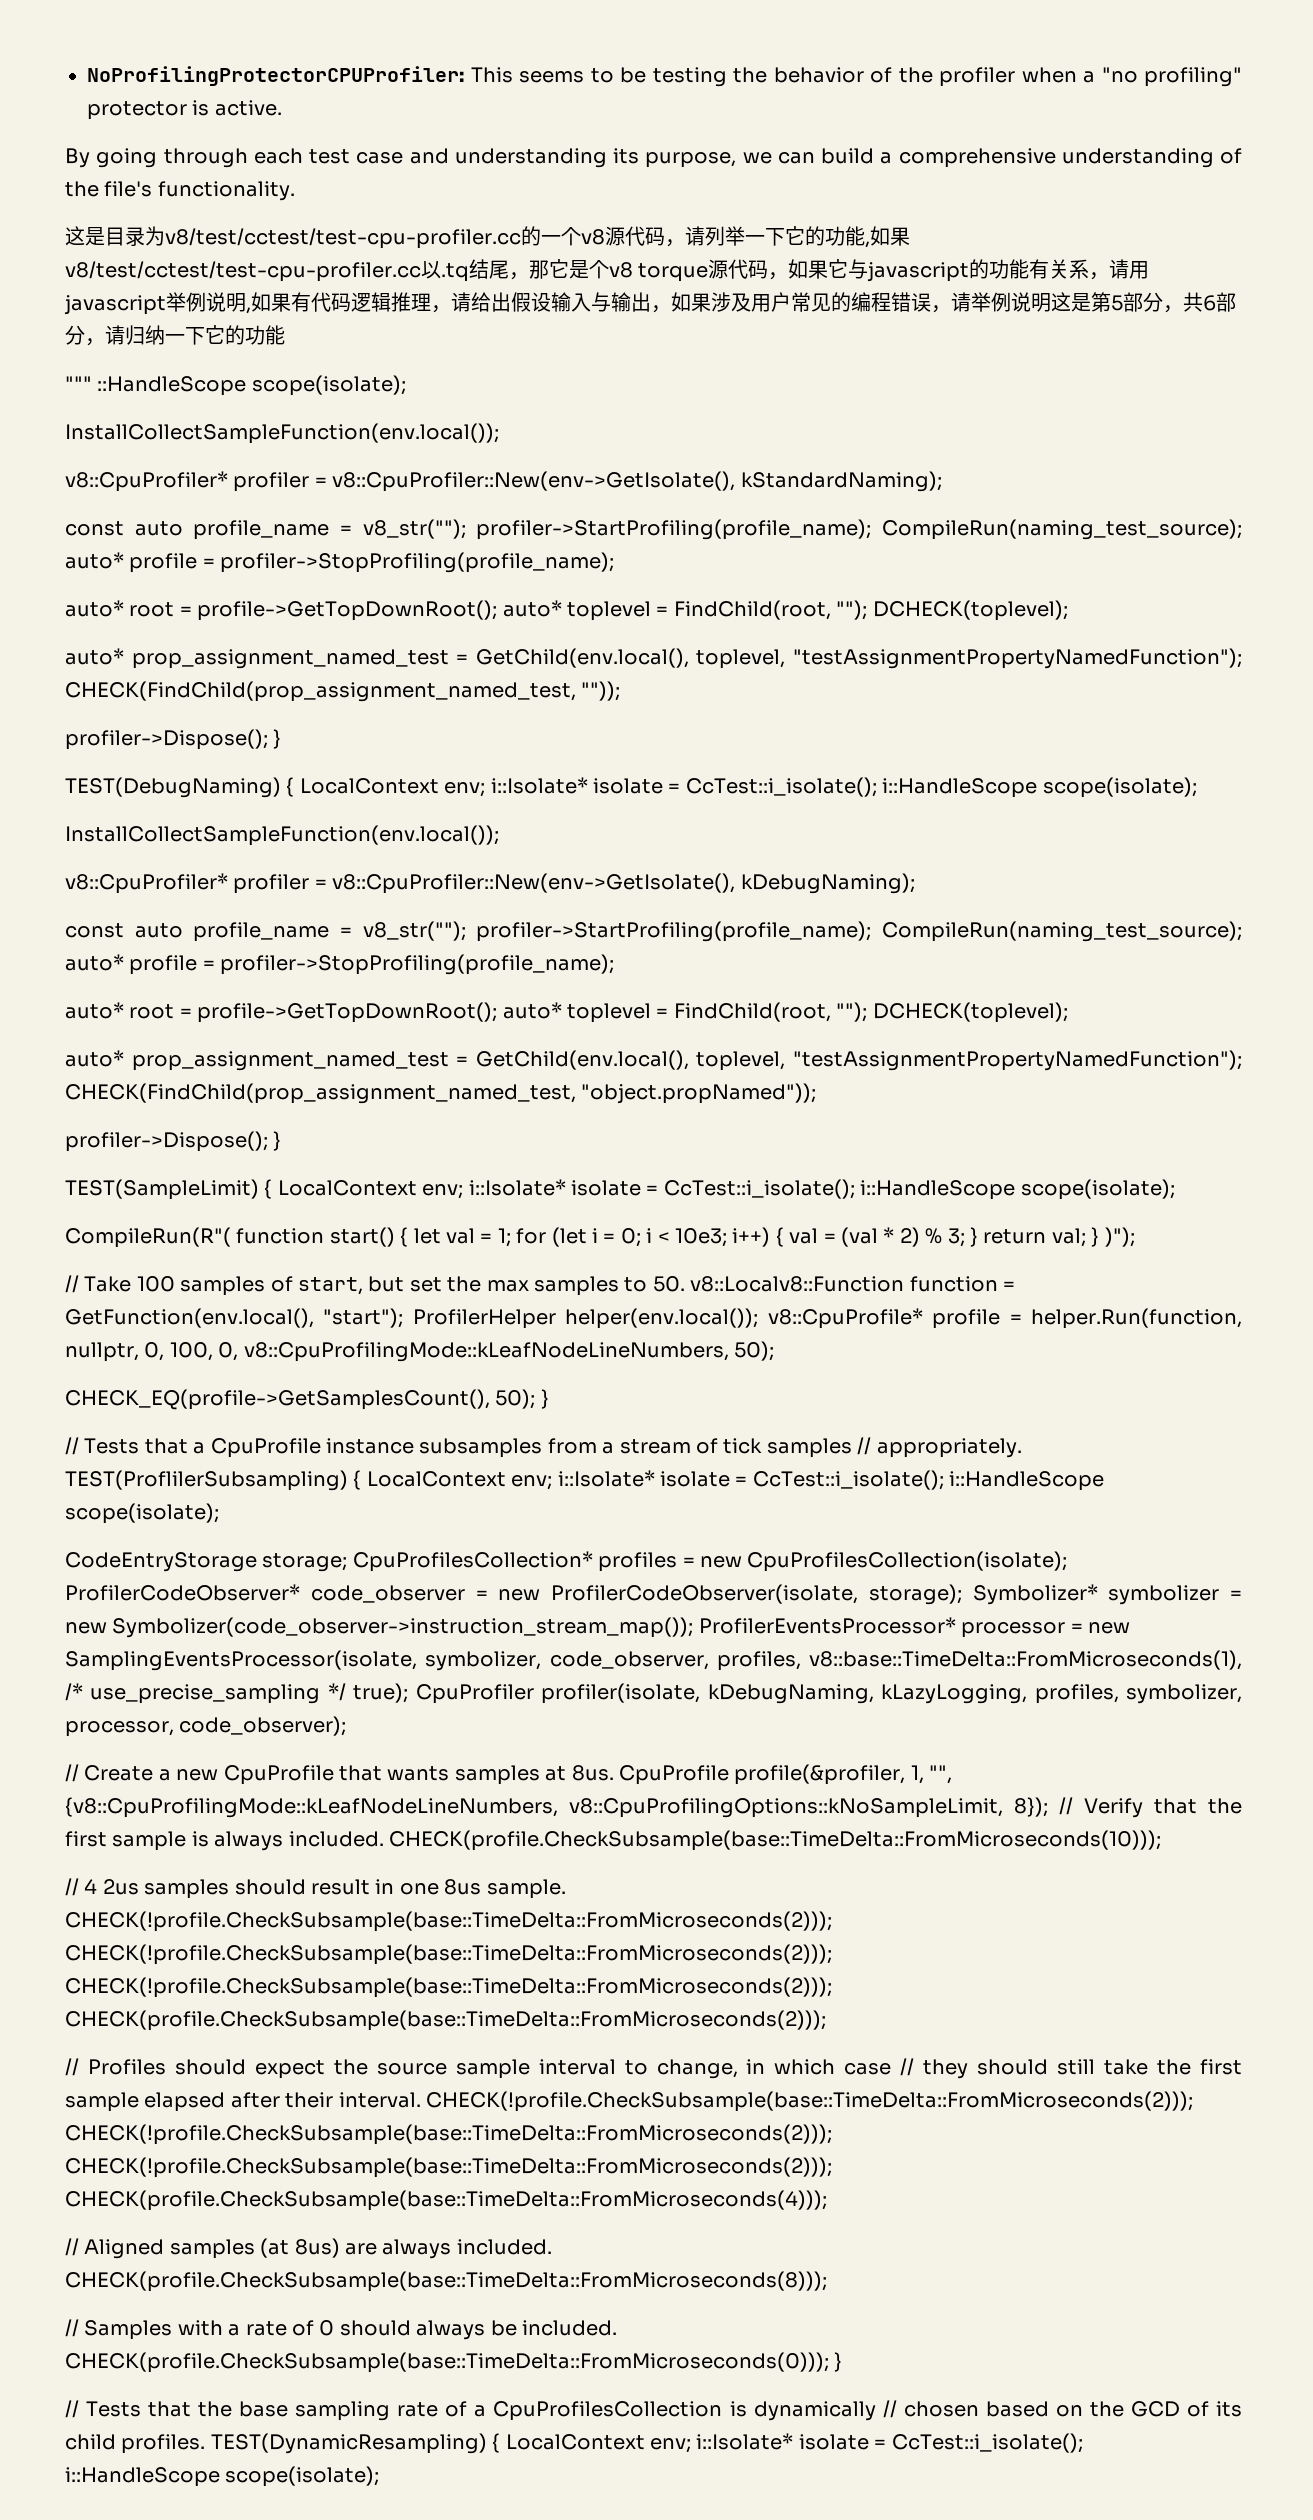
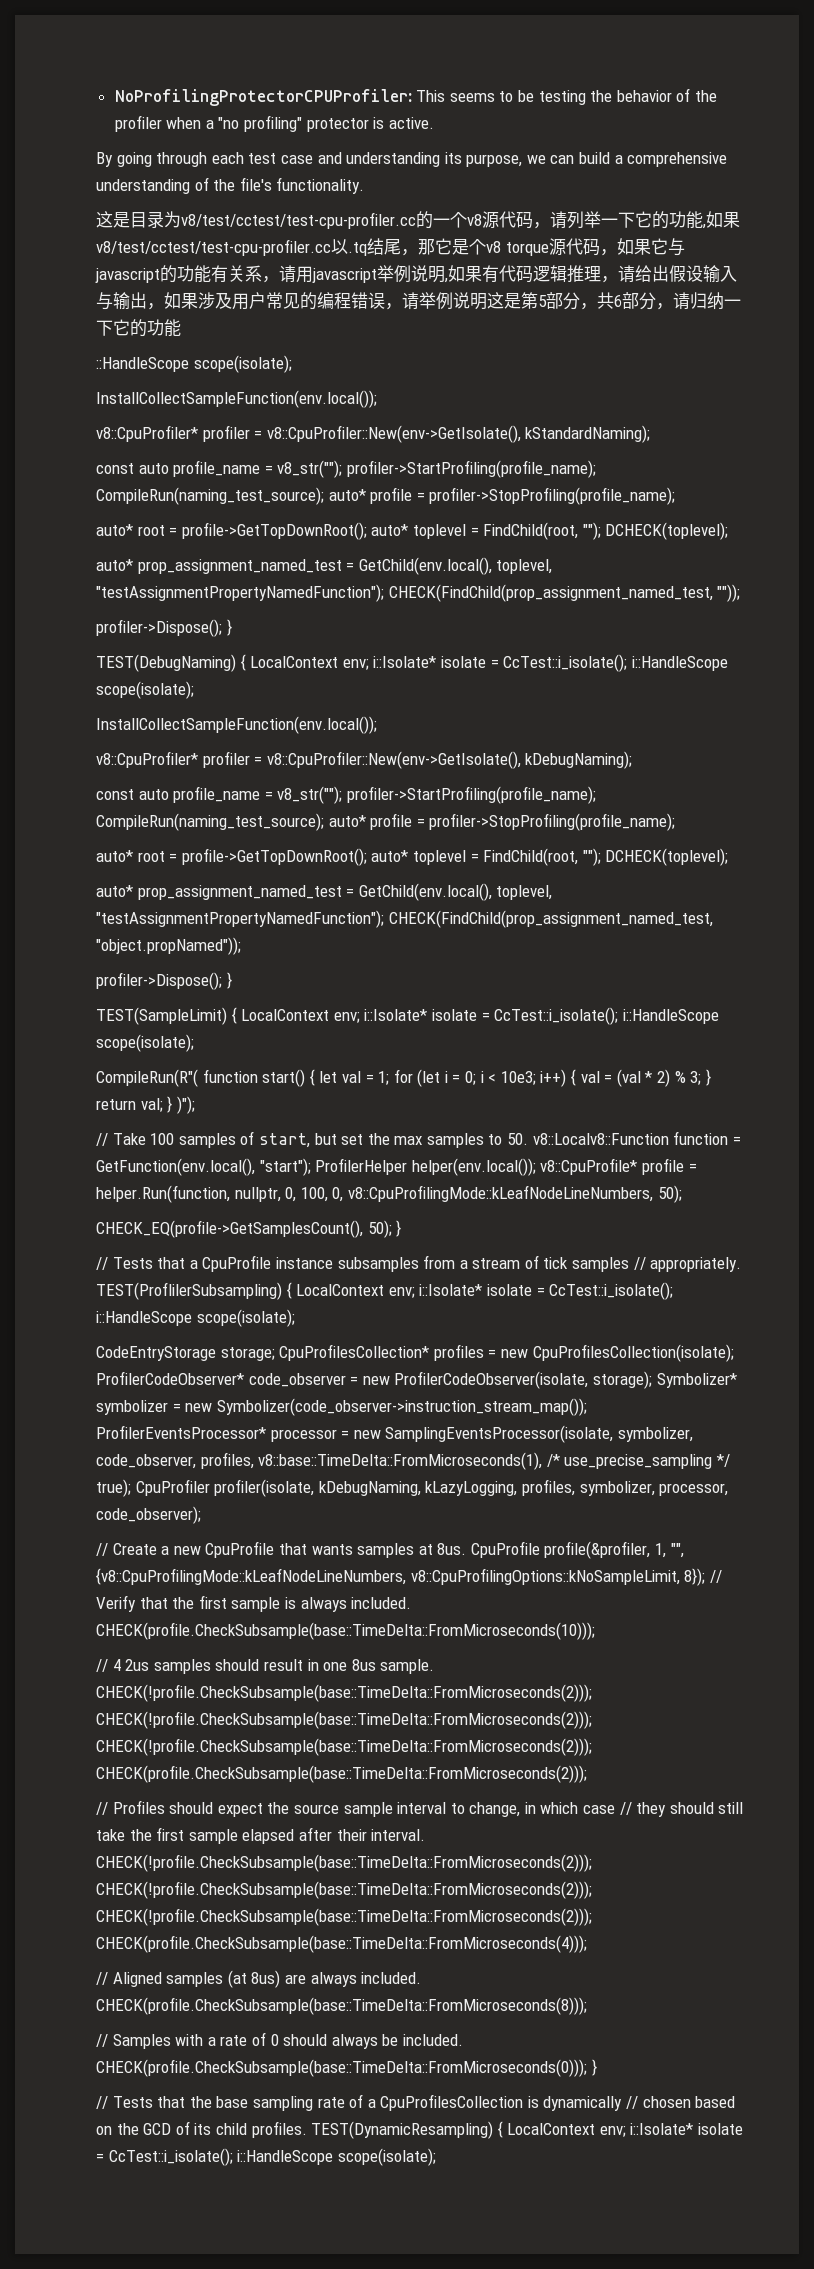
- """ ::HandleScope scope(isolate);
+ ::HandleScope scope(isolate);

